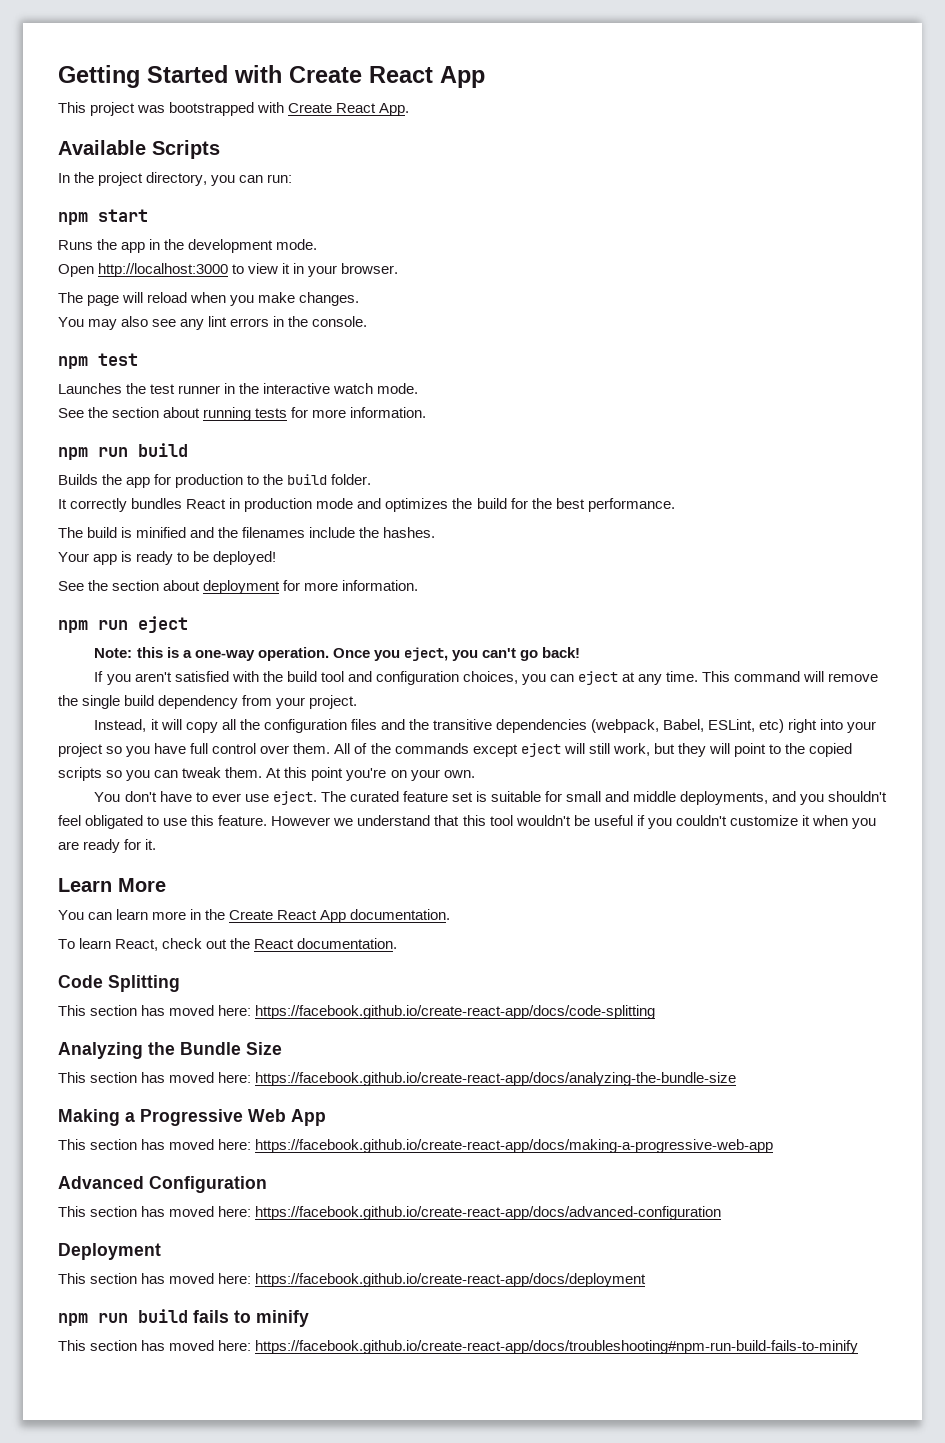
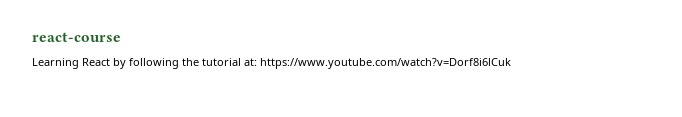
- Getting Started with Create React App
- This project was bootstrapped with Create React App.
- Available Scripts
- In the project directory, you can run:
- npm start
- Runs the app in the development mode.
- Open http://localhost:3000 to view it in your browser.
- The page will reload when you make changes.
- You may also see any lint errors in the console.
- npm test
- Launches the test runner in the interactive watch mode.
- See the section about running tests for more information.
- npm run build
- Builds the app for production to the build folder.
- It correctly bundles React in production mode and optimizes the build for the best performance.
- The build is minified and the filenames include the hashes.
- Your app is ready to be deployed!
- See the section about deployment for more information.
- npm run eject
- Note: this is a one-way operation. Once you eject, you can't go back!
- If you aren't satisfied with the build tool and configuration choices, you can eject at any time. This command will remove the single build dependency from your project.
- Instead, it will copy all the configuration files and the transitive dependencies (webpack, Babel, ESLint, etc) right into your project so you have full control over them. All of the commands except eject will still work, but they will point to the copied scripts so you can tweak them. At this point you're on your own.
- You don't have to ever use eject. The curated feature set is suitable for small and middle deployments, and you shouldn't feel obligated to use this feature. However we understand that this tool wouldn't be useful if you couldn't customize it when you are ready for it.
- Learn More
- You can learn more in the Create React App documentation.
- To learn React, check out the React documentation.
- Code Splitting
- This section has moved here: https://facebook.github.io/create-react-app/docs/code-splitting
- Analyzing the Bundle Size
- This section has moved here: https://facebook.github.io/create-react-app/docs/analyzing-the-bundle-size
- Making a Progressive Web App
- This section has moved here: https://facebook.github.io/create-react-app/docs/making-a-progressive-web-app
- Advanced Configuration
- This section has moved here: https://facebook.github.io/create-react-app/docs/advanced-configuration
- Deployment
- This section has moved here: https://facebook.github.io/create-react-app/docs/deployment
- npm run build fails to minify
- This section has moved here: https://facebook.github.io/create-react-app/docs/troubleshooting#npm-run-build-fails-to-minify
+ react-course
+ Learning React by following the tutorial at: https://www.youtube.com/watch?v=Dorf8i6lCuk

